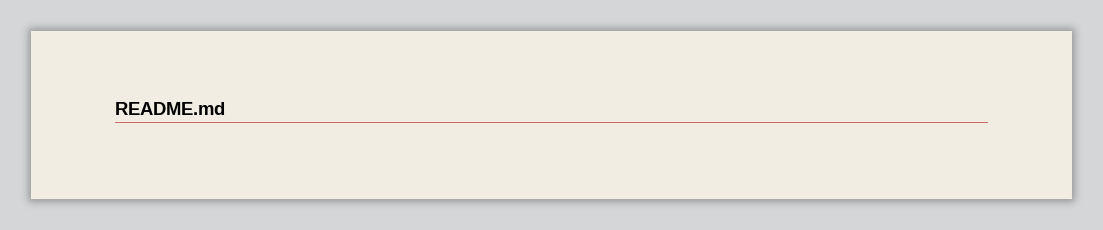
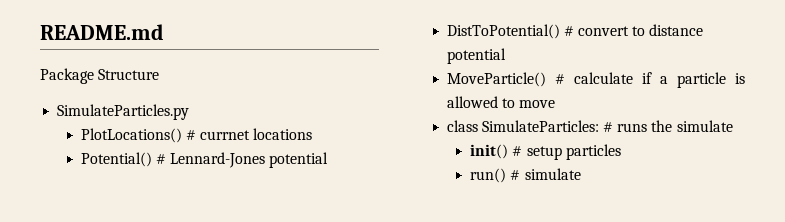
+ Package Structure
+ SimulateParticles.py
+ PlotLocations() # currnet locations
+ Potential() # Lennard-Jones potential
+ DistToPotential() # convert to distance potential
+ MoveParticle() # calculate if a particle is allowed to move
+ class SimulateParticles: # runs the simulate
+ init() # setup particles
+ run() # simulate

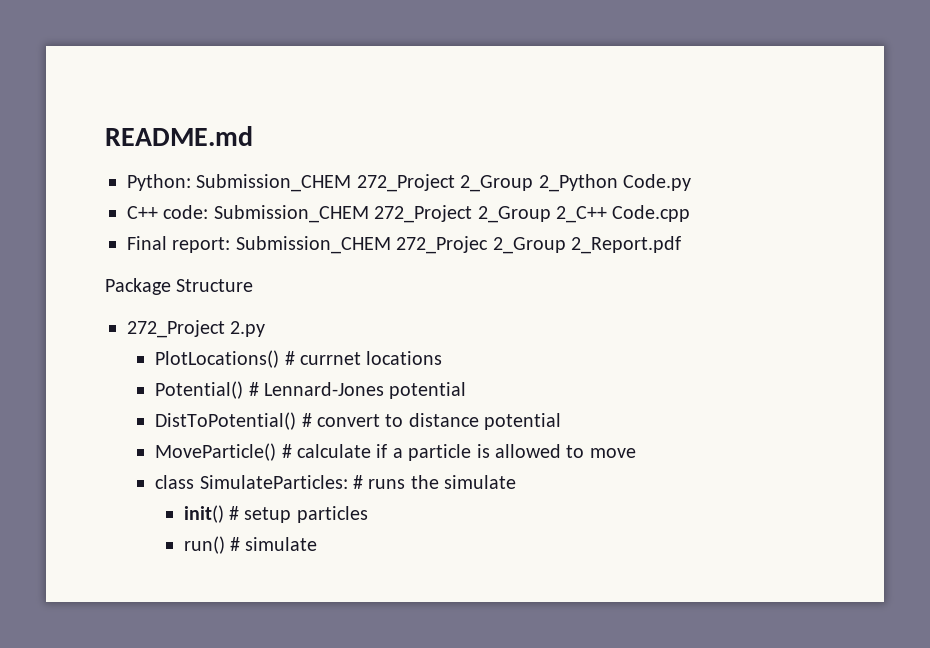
+ Python: Submission_CHEM 272_Project 2_Group 2_Python Code.py
+ C++ code: Submission_CHEM 272_Project 2_Group 2_C++ Code.cpp
+ Final report: Submission_CHEM 272_Projec 2_Group 2_Report.pdf
- SimulateParticles.py
+ 272_Project 2.py

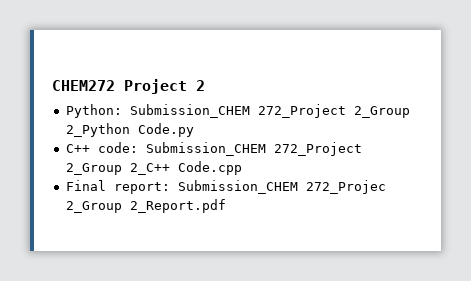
- README.md
+ CHEM272 Project 2
- Package Structure
- 272_Project 2.py
- PlotLocations() # currnet locations
- Potential() # Lennard-Jones potential
- DistToPotential() # convert to distance potential
- MoveParticle() # calculate if a particle is allowed to move
- class SimulateParticles: # runs the simulate
- init() # setup particles
- run() # simulate

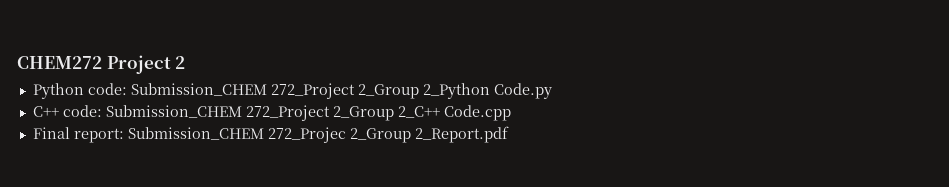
- Python: Submission_CHEM 272_Project 2_Group 2_Python Code.py
+ Python code: Submission_CHEM 272_Project 2_Group 2_Python Code.py

